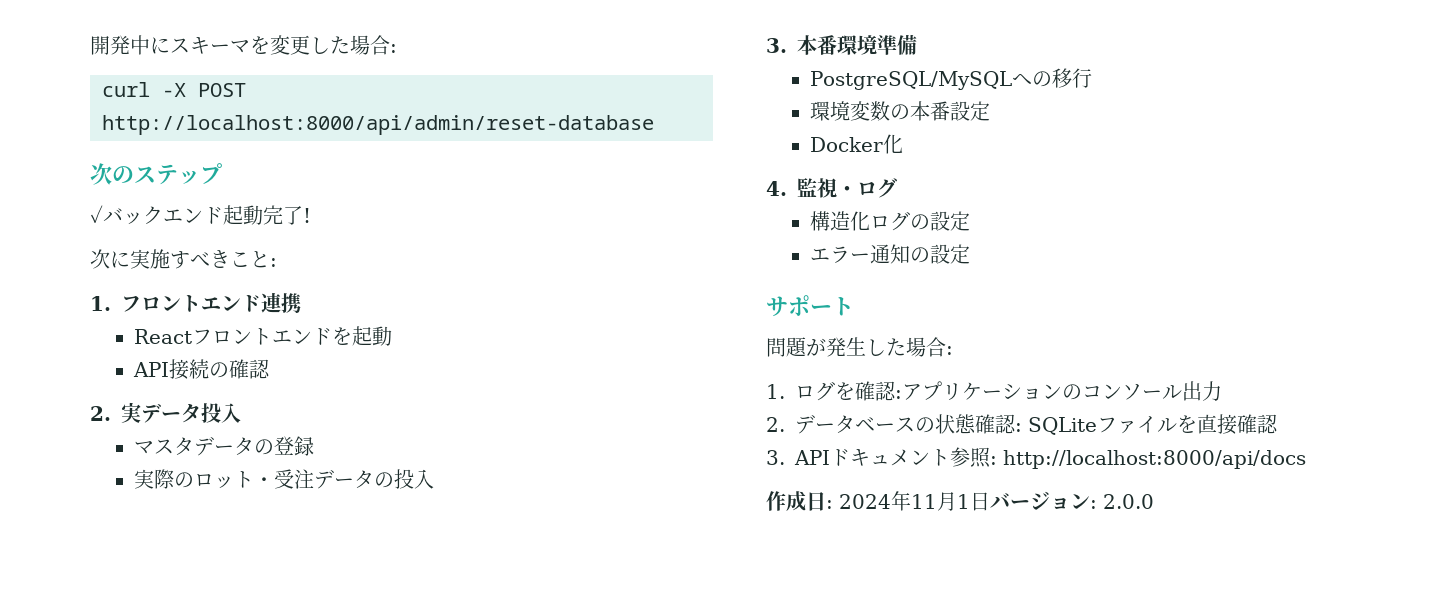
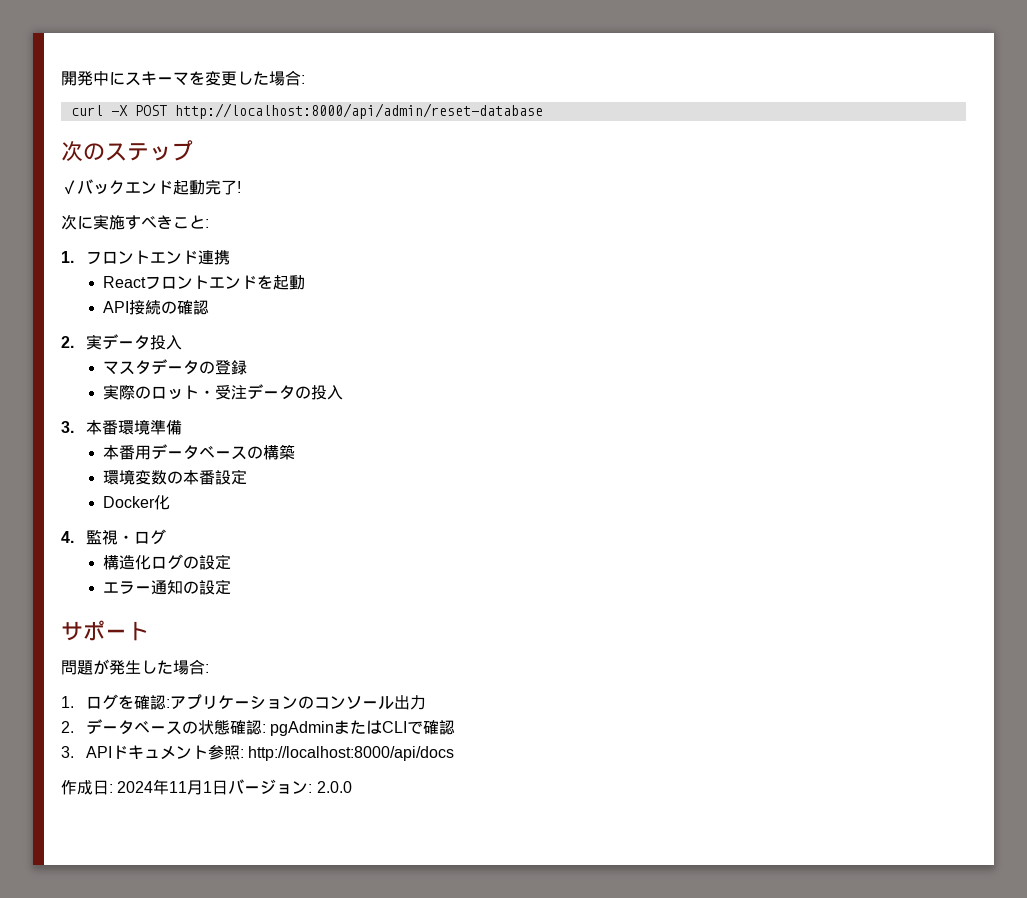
- PostgreSQL/MySQLへの移行
+ 本番用データベースの構築
- 2.データベースの状態確認: SQLiteファイルを直接確認
+ 2.データベースの状態確認: pgAdminまたはCLIで確認

